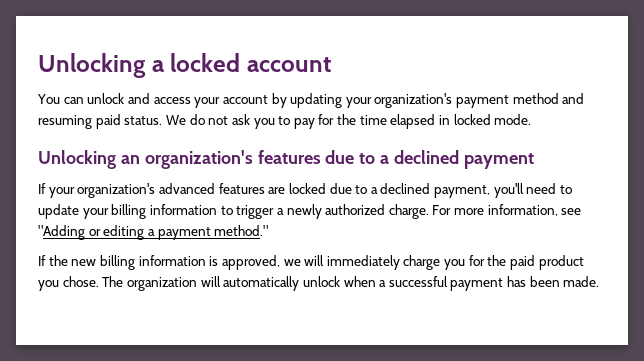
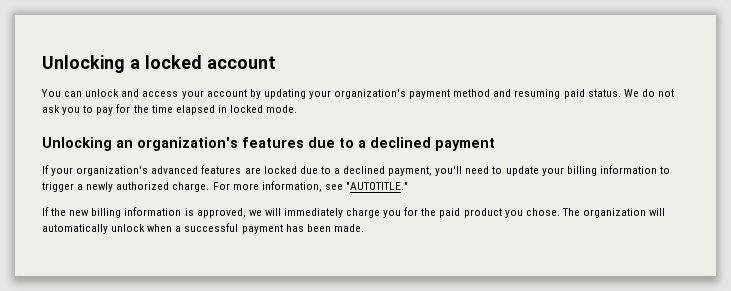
- For more information, see "Adding or editing a payment method."
+ For more information, see "AUTOTITLE."

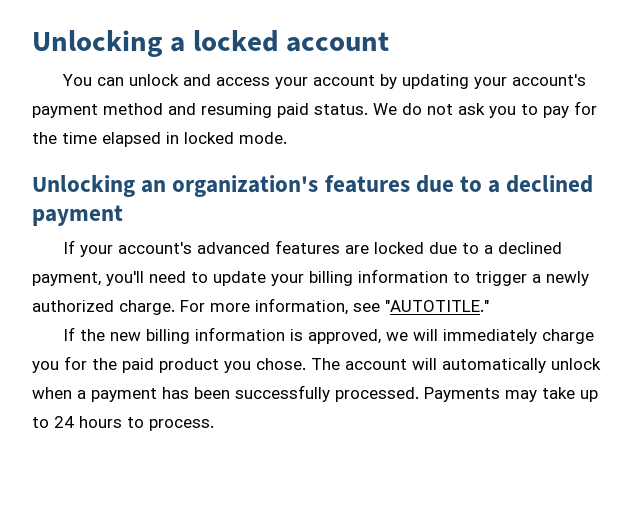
- You can unlock and access your account by updating your organization's payment method and resuming paid status.
+ You can unlock and access your account by updating your account's payment method and resuming paid status.
- If your organization's advanced features are locked due to a declined payment, you'll need to update your billing information to trigger a newly authorized charge.
+ If your account's advanced features are locked due to a declined payment, you'll need to update your billing information to trigger a newly authorized charge.
- The organization will automatically unlock when a successful payment has been made.
+ The account will automatically unlock when a payment has been successfully processed. Payments may take up to 24 hours to process.

